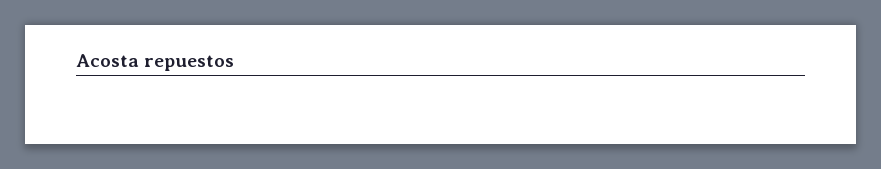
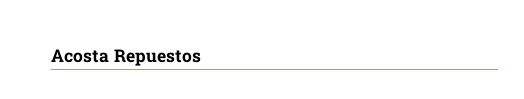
- Acosta repuestos
+ Acosta Repuestos

